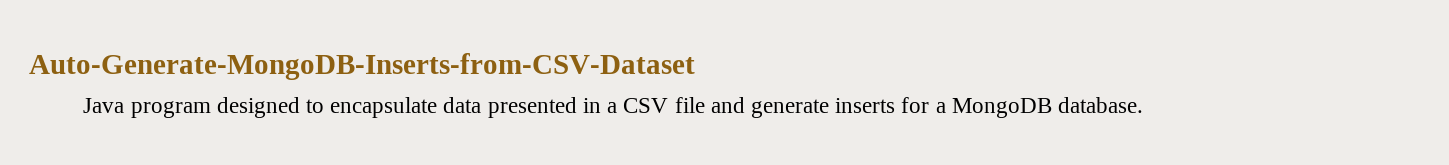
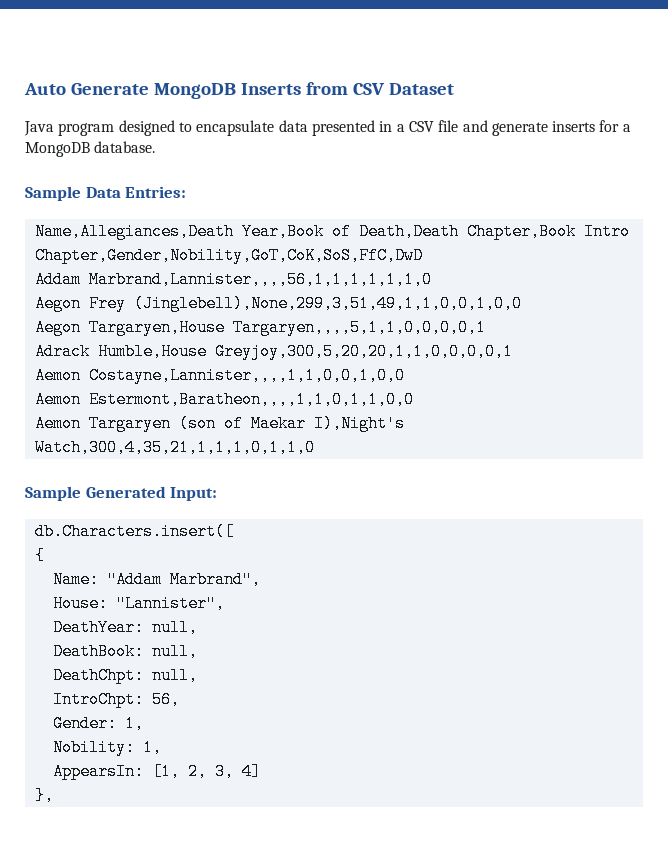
- Auto-Generate-MongoDB-Inserts-from-CSV-Dataset
+ Auto Generate MongoDB Inserts from CSV Dataset
+ Sample Data Entries:
+ Name,Allegiances,Death Year,Book of Death,Death Chapter,Book Intro Chapter,Gender,Nobility,GoT,CoK,SoS,FfC,DwD
+ Addam Marbrand,Lannister,,,,56,1,1,1,1,1,1,0
+ Aegon Frey (Jinglebell),None,299,3,51,49,1,1,0,0,1,0,0
+ Aegon Targaryen,House Targaryen,,,,5,1,1,0,0,0,0,1
+ Adrack Humble,House Greyjoy,300,5,20,20,1,1,0,0,0,0,1
+ Aemon Costayne,Lannister,,,,1,1,0,0,1,0,0
+ Aemon Estermont,Baratheon,,,,1,1,0,1,1,0,0
+ Aemon Targaryen (son of Maekar I),Night's Watch,300,4,35,21,1,1,1,0,1,1,0
+ Sample Generated Input:
+ db.Characters.insert([
+ {
+ Name: "Addam Marbrand",
+ House: "Lannister",
+ DeathYear: null,
+ DeathBook: null,
+ DeathChpt: null,
+ IntroChpt: 56,
+ Gender: 1,
+ Nobility: 1,
+ AppearsIn: [1, 2, 3, 4]
+ },

